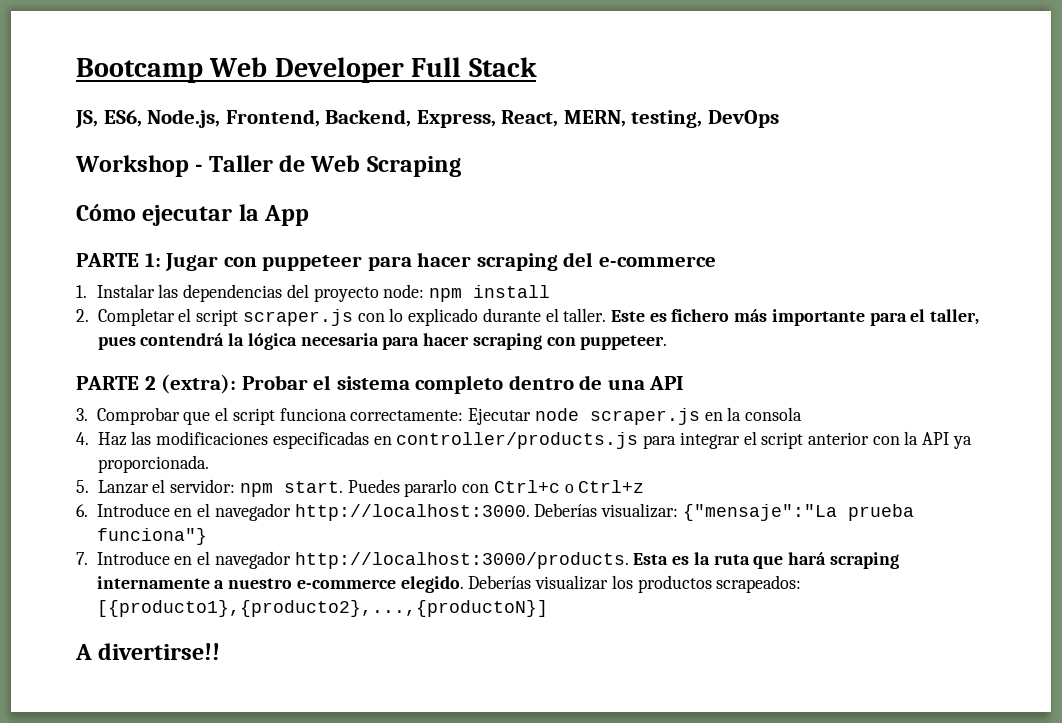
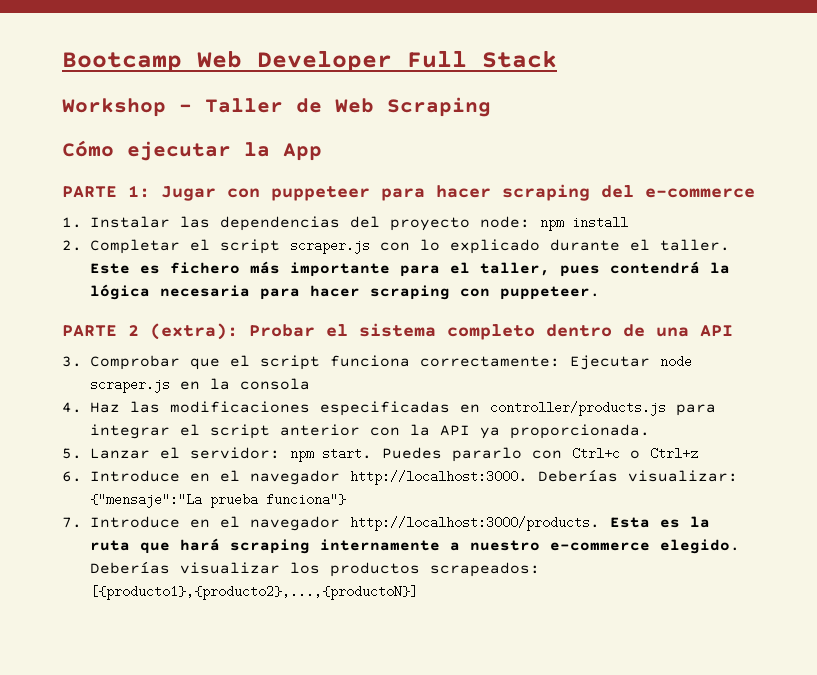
- JS, ES6, Node.js, Frontend, Backend, Express, React, MERN, testing, DevOps
- A divertirse!!

